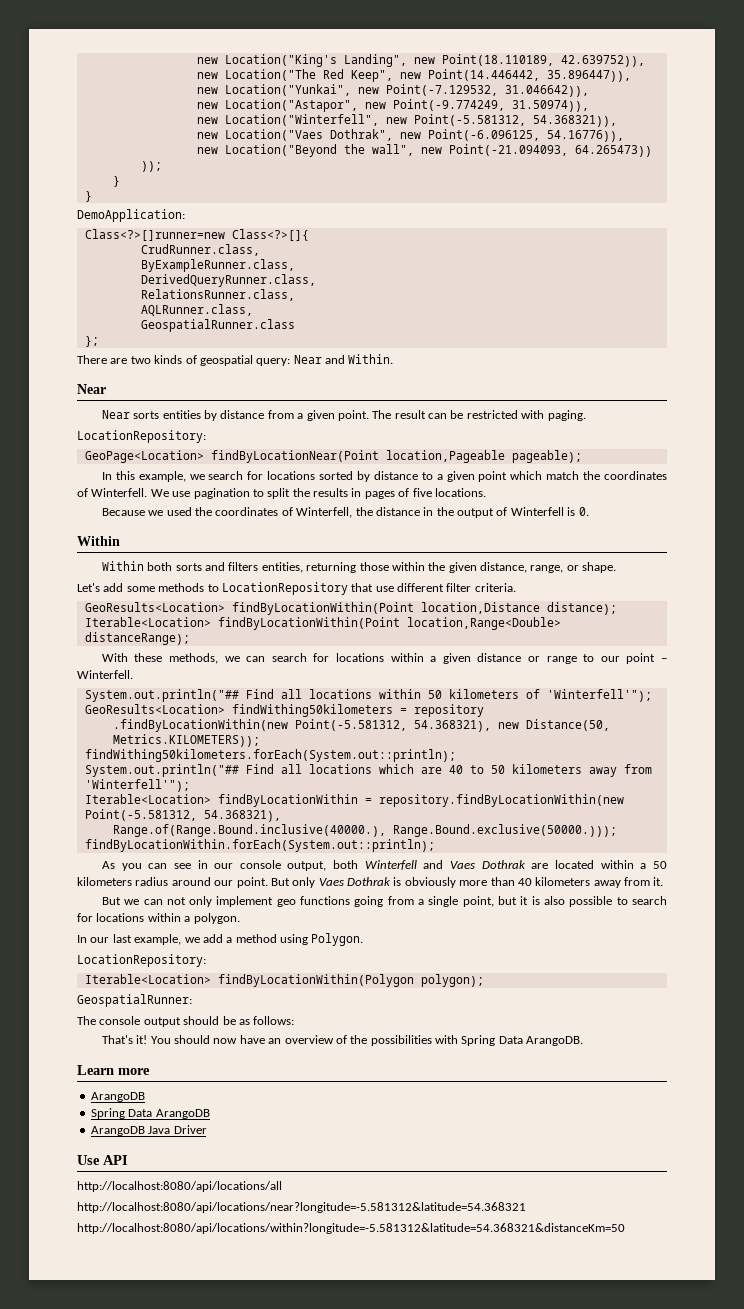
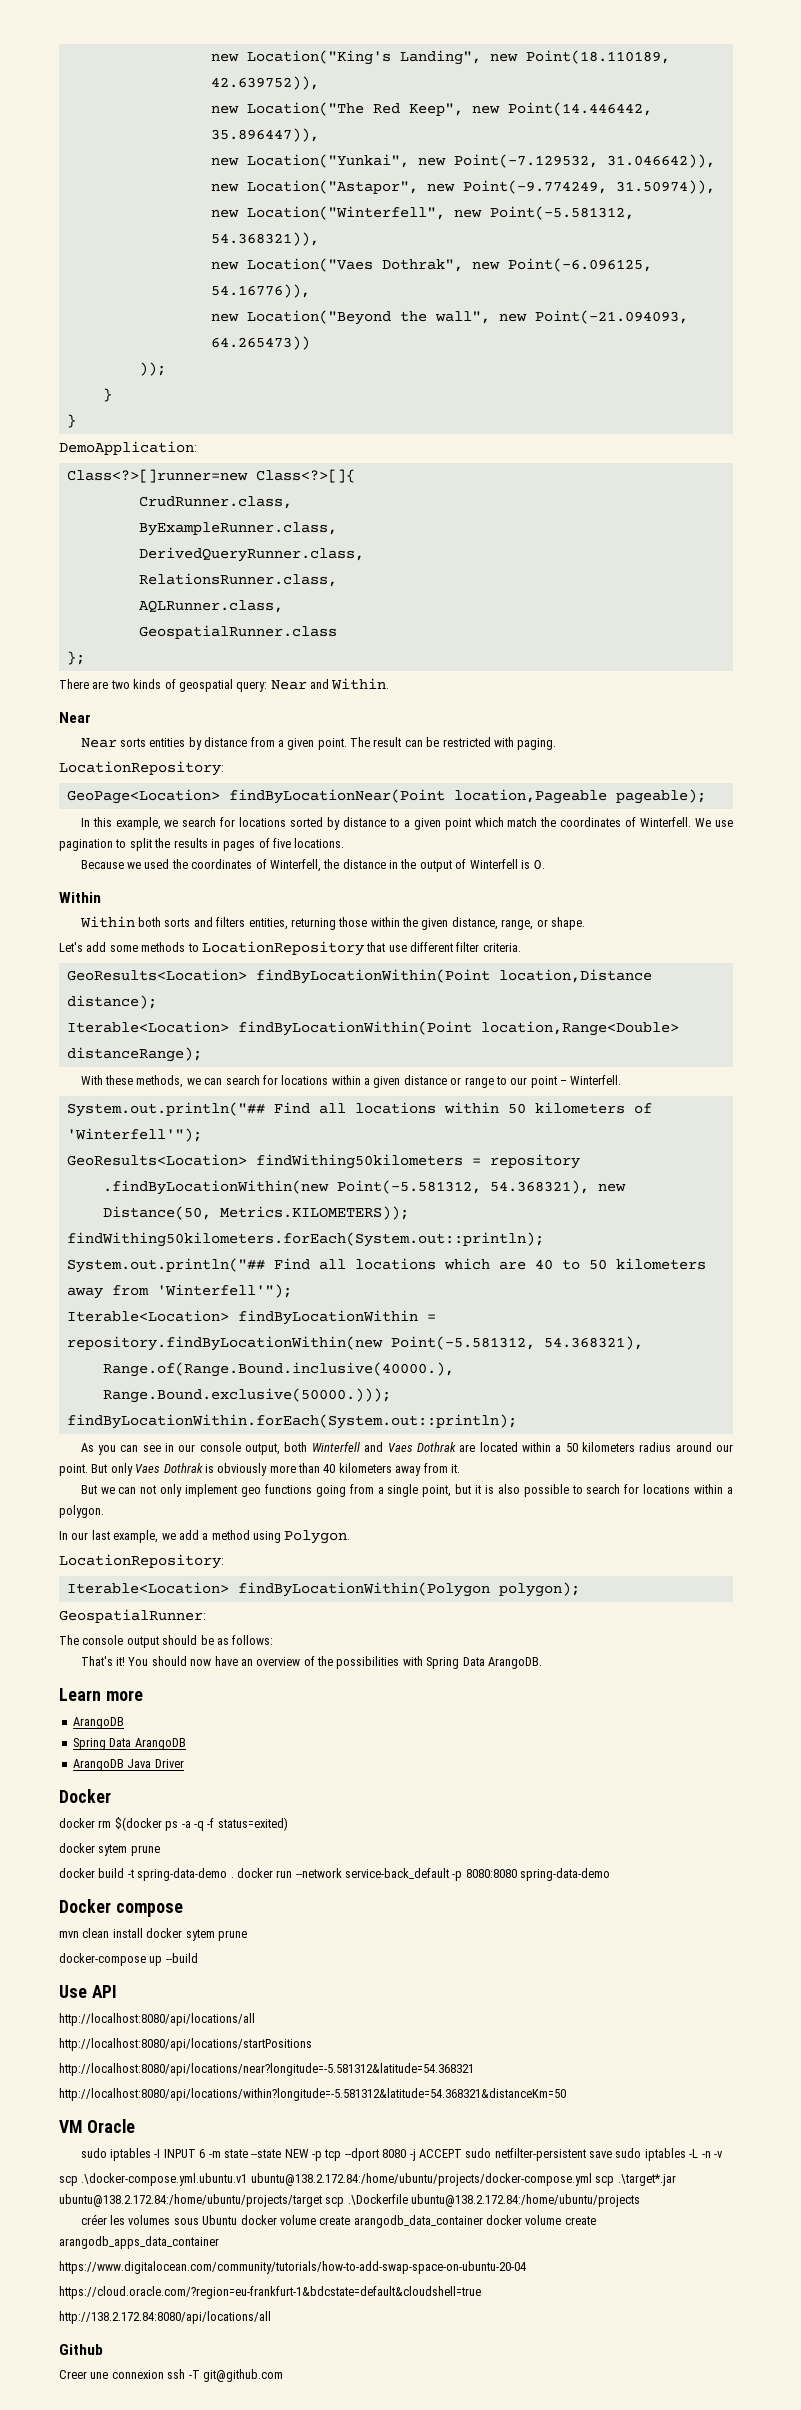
  ArangoDB Java Driver
+ Docker
+ docker rm $(docker ps -a -q -f status=exited)
+ docker sytem prune
+ docker build -t spring-data-demo . docker run --network service-back_default -p 8080:8080 spring-data-demo
+ Docker compose
+ mvn clean install docker sytem prune
+ docker-compose up --build
+ http://localhost:8080/api/locations/startPositions
+ VM Oracle
+ sudo iptables -I INPUT 6 -m state --state NEW -p tcp --dport 8080 -j ACCEPT sudo netfilter-persistent save sudo iptables -L -n -v
+ scp .\docker-compose.yml.ubuntu.v1 ubuntu@138.2.172.84:/home/ubuntu/projects/docker-compose.yml scp .\target*.jar ubuntu@138.2.172.84:/home/ubuntu/projects/target scp .\Dockerfile ubuntu@138.2.172.84:/home/ubuntu/projects
+ créer les volumes sous Ubuntu docker volume create arangodb_data_container docker volume create arangodb_apps_data_container
+ https://www.digitalocean.com/community/tutorials/how-to-add-swap-space-on-ubuntu-20-04
+ https://cloud.oracle.com/?region=eu-frankfurt-1&bdcstate=default&cloudshell=true
+ http://138.2.172.84:8080/api/locations/all
+ Github
+ Creer une connexion ssh -T git@github.com

